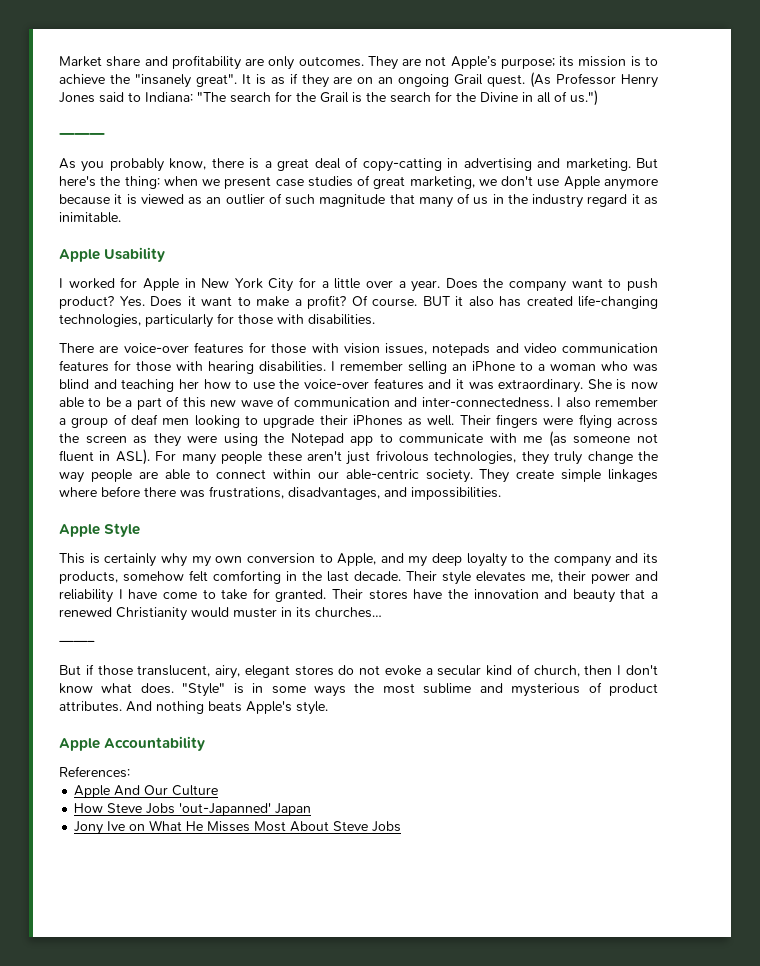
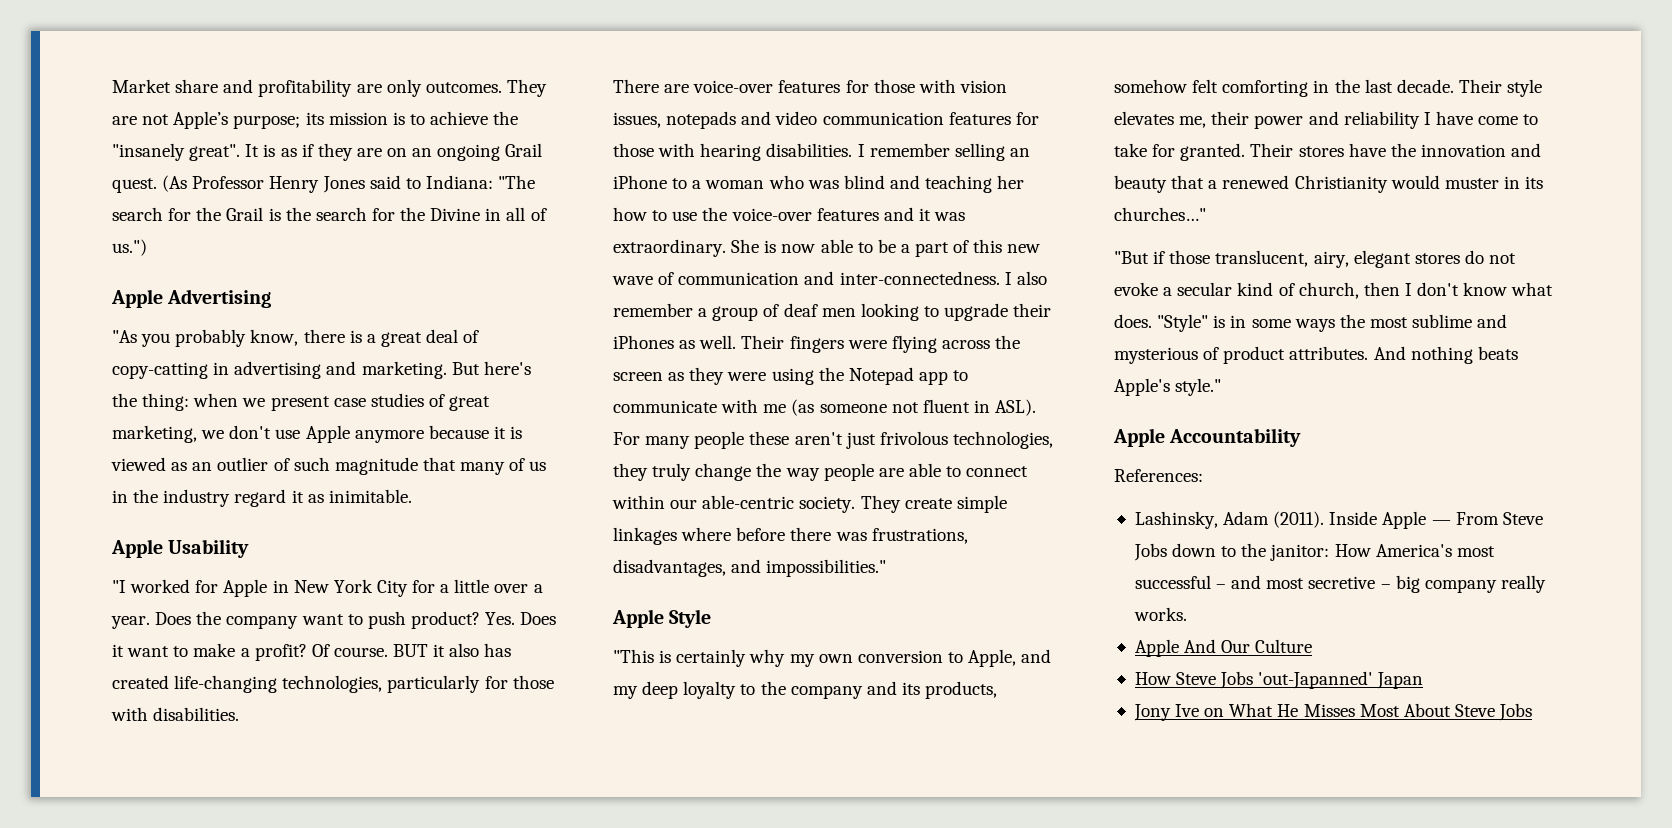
- ———
- As you probably know, there is a great deal of copy-catting in advertising and marketing.
+ Apple Advertising
+ "As you probably know, there is a great deal of copy-catting in advertising and marketing.
- I worked for Apple in New York City for a little over a year.
+ "I worked for Apple in New York City for a little over a year.
- They create simple linkages where before there was frustrations, disadvantages, and impossibilities.
+ They create simple linkages where before there was frustrations, disadvantages, and impossibilities."
- This is certainly why my own conversion to Apple, and my deep loyalty to the company and its products, somehow felt comforting in the last decade.
+ "This is certainly why my own conversion to Apple, and my deep loyalty to the company and its products, somehow felt comforting in the last decade.
- Their stores have the innovation and beauty that a renewed Christianity would muster in its churches…
- ——–
- But if those translucent, airy, elegant stores do not evoke a secular kind of church, then I don't know what does.
+ Their stores have the innovation and beauty that a renewed Christianity would muster in its churches…"
+ "But if those translucent, airy, elegant stores do not evoke a secular kind of church, then I don't know what does.
- And nothing beats Apple's style.
+ And nothing beats Apple's style."
+ Lashinsky, Adam (2011). Inside Apple — From Steve Jobs down to the janitor: How America's most successful – and most secretive – big company really works.

